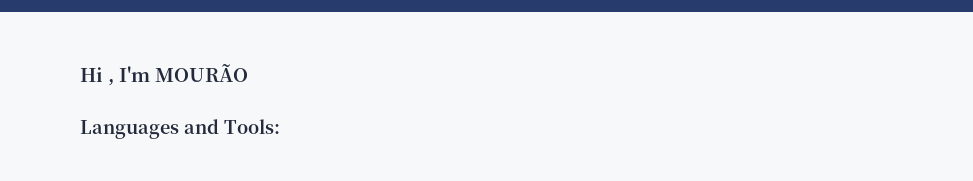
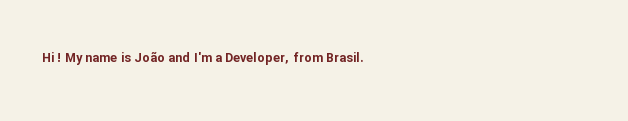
- Hi , I'm MOURÃO
- Languages and Tools:
+ Hi ! My name is João and I'm a Developer, from Brasil.

